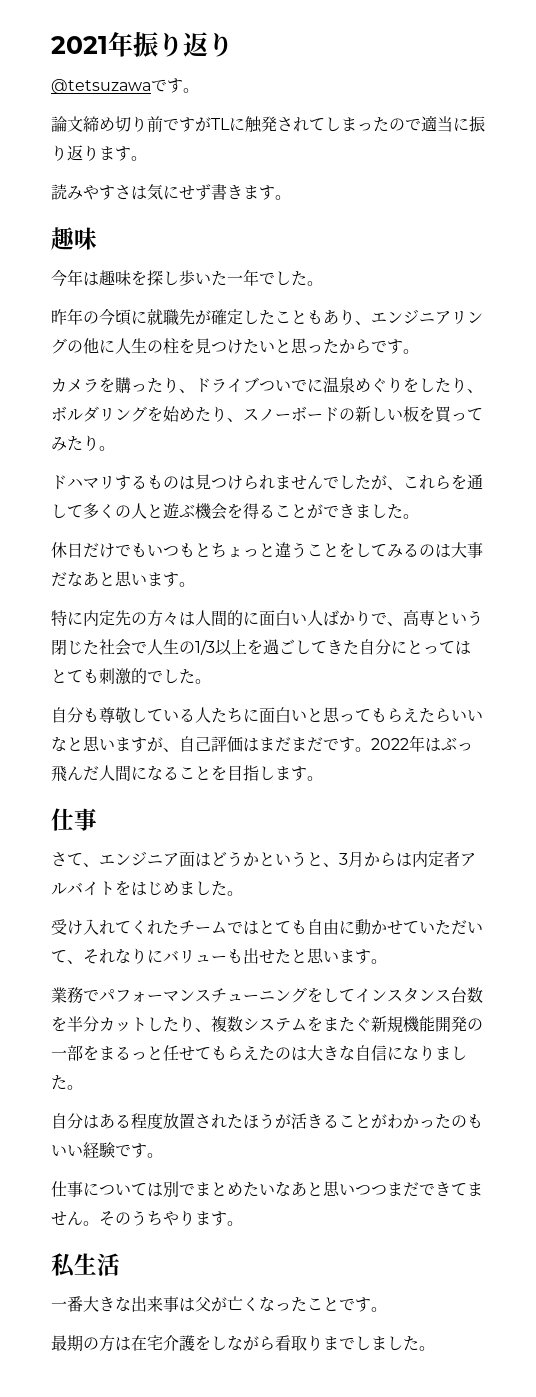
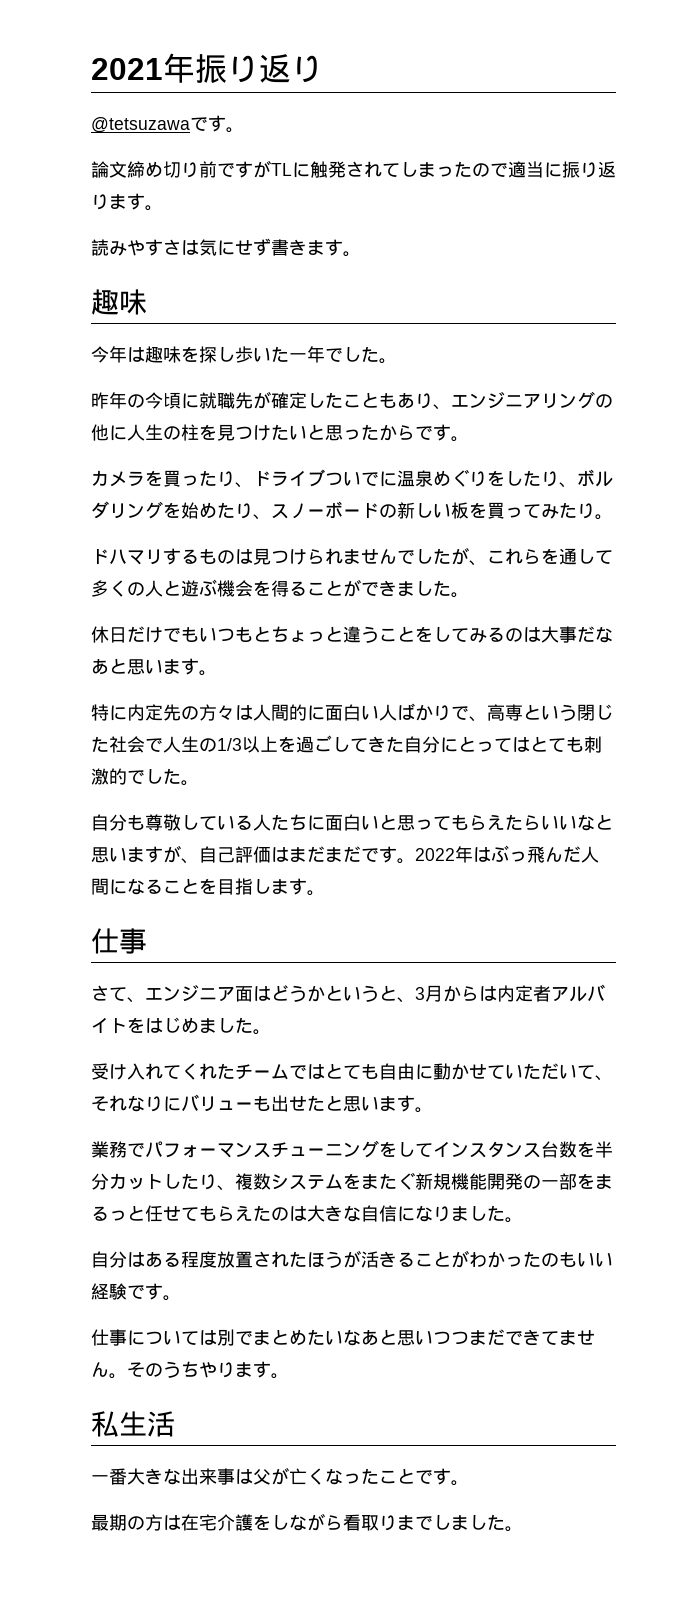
- カメラを購ったり、ドライブついでに温泉めぐりをしたり、ボルダリングを始めたり、スノーボードの新しい板を買ってみたり。
+ カメラを買ったり、ドライブついでに温泉めぐりをしたり、ボルダリングを始めたり、スノーボードの新しい板を買ってみたり。

